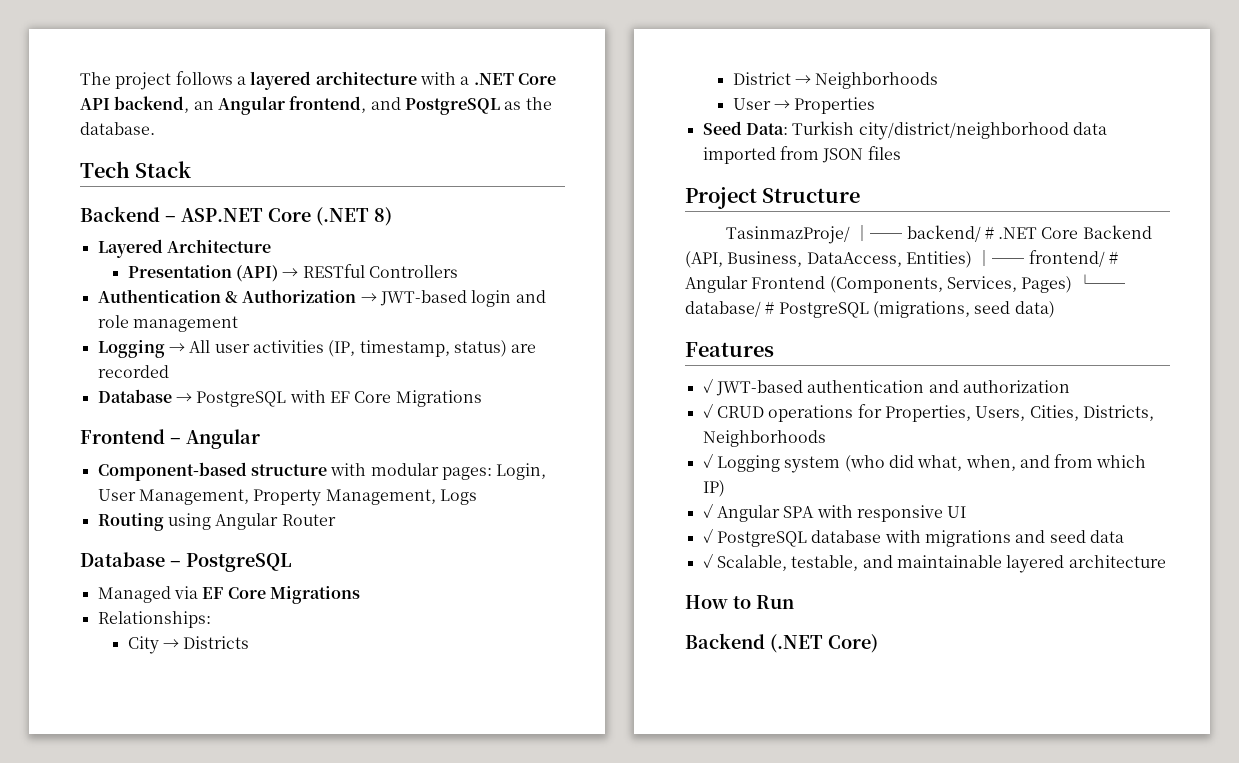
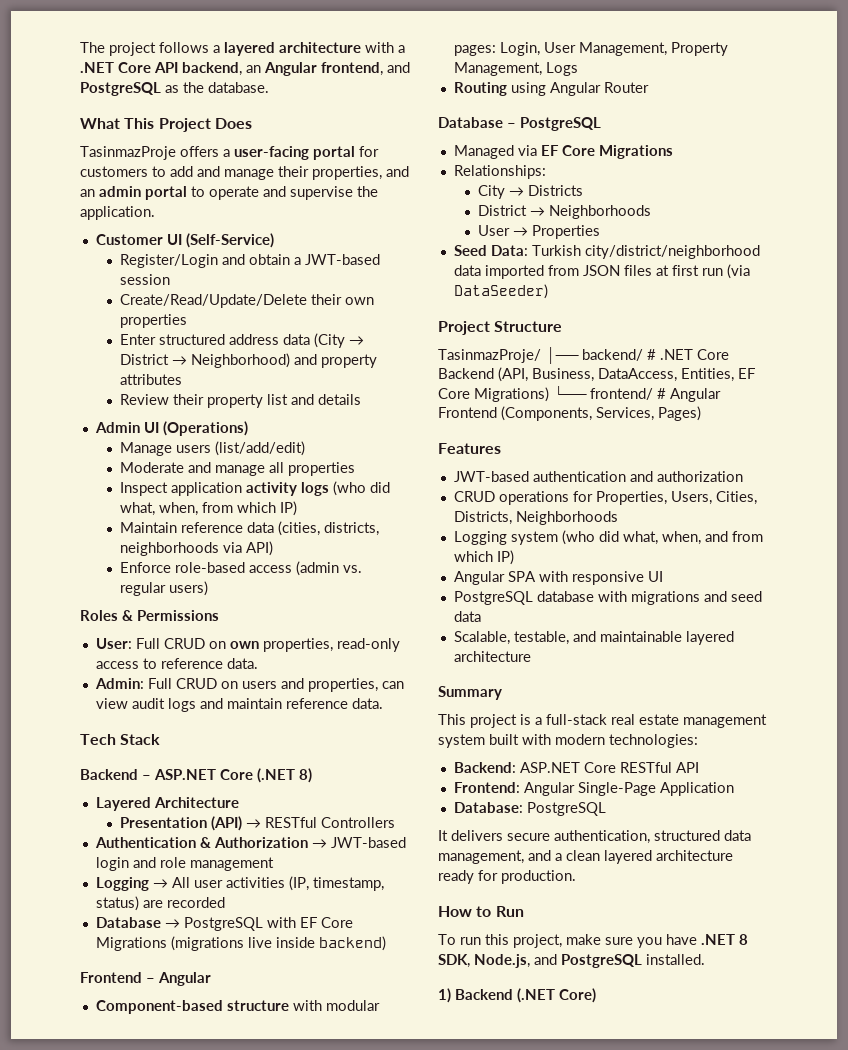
+ What This Project Does
+ TasinmazProje offers a user-facing portal for customers to add and manage their properties, and an admin portal to operate and supervise the application.
+ Customer UI (Self-Service)
+ Register/Login and obtain a JWT-based session
+ Create/Read/Update/Delete their own properties
+ Enter structured address data (City → District → Neighborhood) and property attributes
+ Review their property list and details
+ Admin UI (Operations)
+ Manage users (list/add/edit)
+ Moderate and manage all properties
+ Inspect application activity logs (who did what, when, from which IP)
+ Maintain reference data (cities, districts, neighborhoods via API)
+ Enforce role-based access (admin vs. regular users)
+ Roles & Permissions
+ User: Full CRUD on own properties, read-only access to reference data.
+ Admin: Full CRUD on users and properties, can view audit logs and maintain reference data.
- Database → PostgreSQL with EF Core Migrations
+ Database → PostgreSQL with EF Core Migrations (migrations live inside backend)
- Seed Data: Turkish city/district/neighborhood data imported from JSON files
+ Seed Data: Turkish city/district/neighborhood data imported from JSON files at first run (via DataSeeder)
- TasinmazProje/ │── backend/ # .NET Core Backend (API, Business, DataAccess, Entities) │── frontend/ # Angular Frontend (Components, Services, Pages) └── database/ # PostgreSQL (migrations, seed data)
+ TasinmazProje/ │── backend/ # .NET Core Backend (API, Business, DataAccess, Entities, EF Core Migrations) └── frontend/ # Angular Frontend (Components, Services, Pages)
- ✓ JWT-based authentication and authorization
+ JWT-based authentication and authorization
- ✓ CRUD operations for Properties, Users, Cities, Districts, Neighborhoods
+ CRUD operations for Properties, Users, Cities, Districts, Neighborhoods
- ✓ Logging system (who did what, when, and from which IP)
+ Logging system (who did what, when, and from which IP)
- ✓ Angular SPA with responsive UI
+ Angular SPA with responsive UI
- ✓ PostgreSQL database with migrations and seed data
+ PostgreSQL database with migrations and seed data
- ✓ Scalable, testable, and maintainable layered architecture
+ Scalable, testable, and maintainable layered architecture
+ Summary
+ This project is a full-stack real estate management system built with modern technologies:
+ Backend: ASP.NET Core RESTful API
+ Frontend: Angular Single-Page Application
+ Database: PostgreSQL
+ It delivers secure authentication, structured data management, and a clean layered architecture ready for production.
  How to Run
- Backend (.NET Core)
+ To run this project, make sure you have .NET 8 SDK, Node.js, and PostgreSQL installed.
+ 1) Backend (.NET Core)

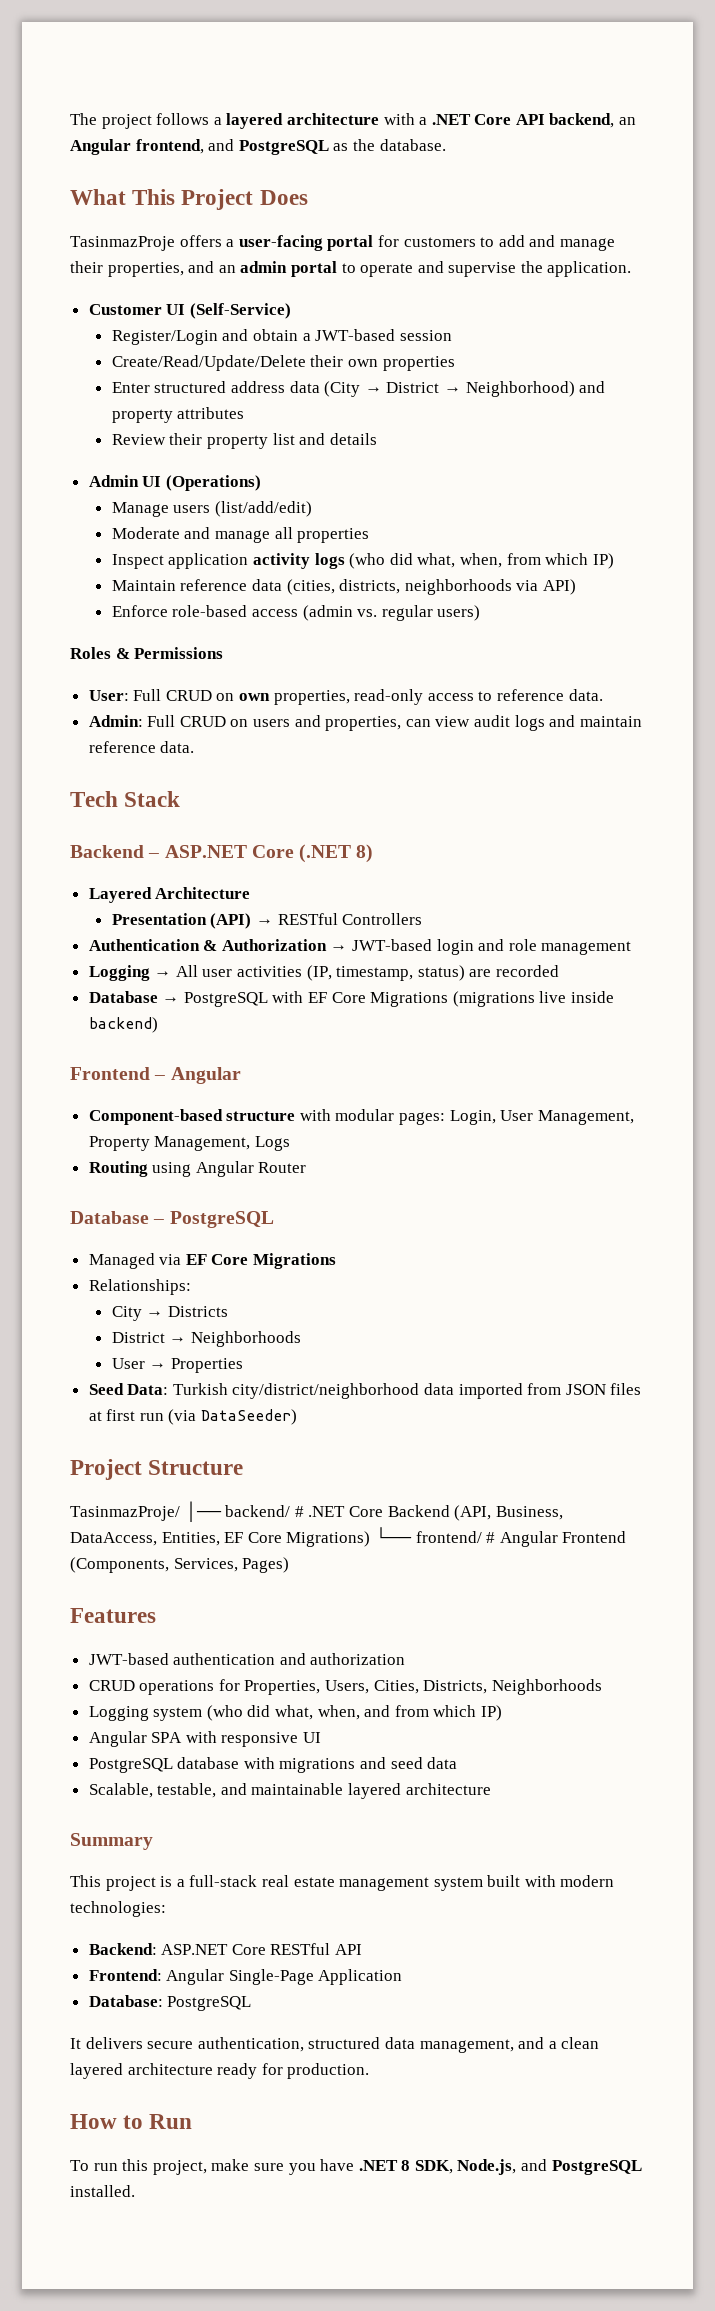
- 1) Backend (.NET Core)

